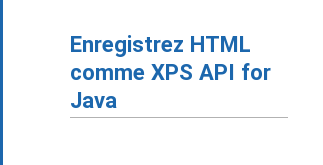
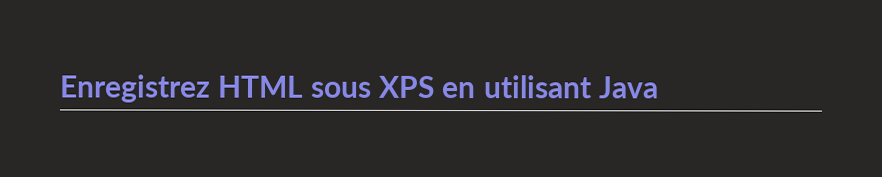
- Enregistrez HTML comme XPS API for Java
+ Enregistrez HTML sous XPS en utilisant Java

